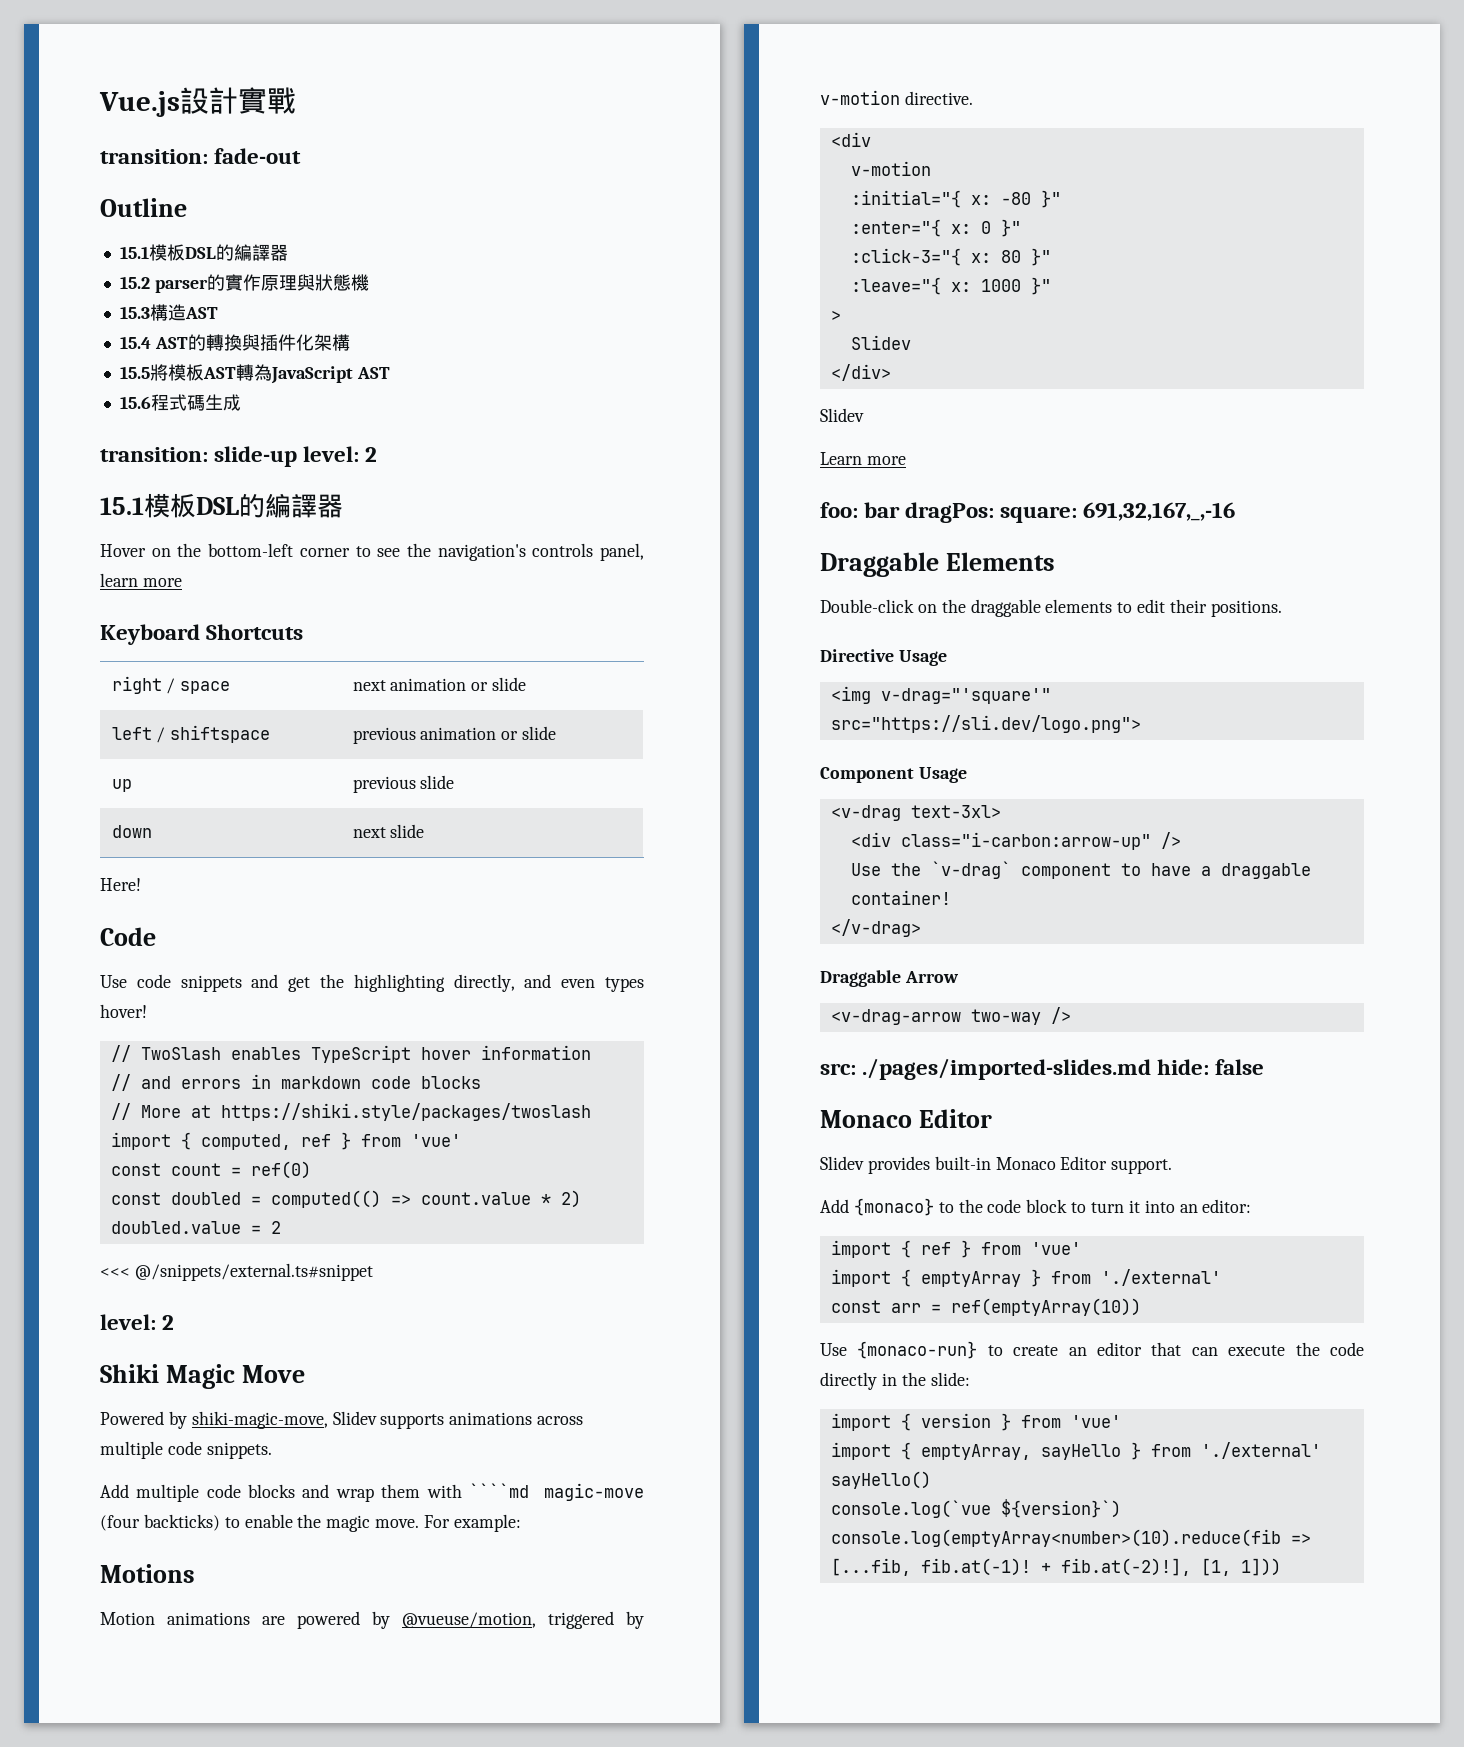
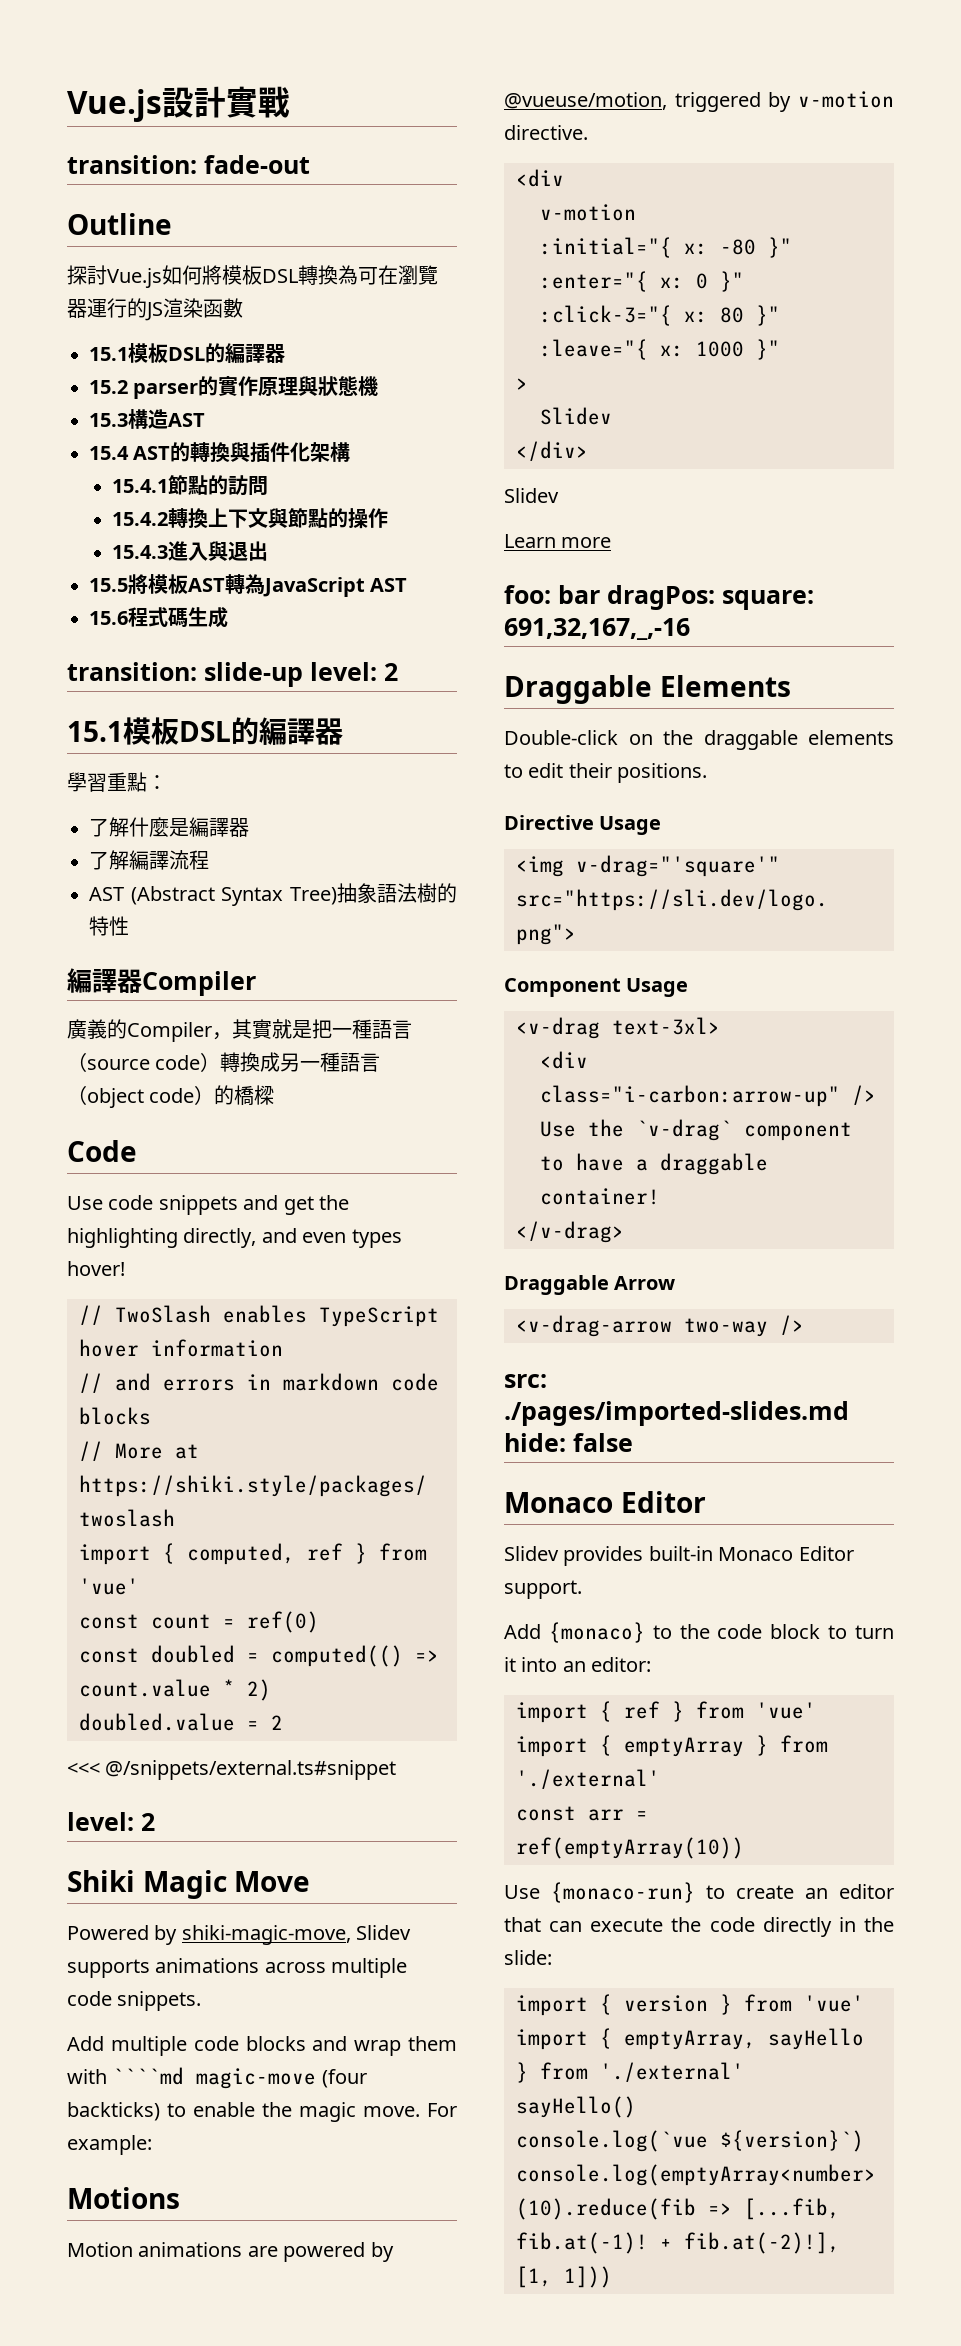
+ 探討Vue.js如何將模板DSL轉換為可在瀏覽器運行的JS渲染函數
+ 15.4.1節點的訪問
+ 15.4.2轉換上下文與節點的操作
+ 15.4.3進入與退出
- Hover on the bottom-left corner to see the navigation's controls panel, learn more
- Keyboard Shortcuts
- right / space | next animation or slide
- left / shiftspace | previous animation or slide
- up | previous slide
- down | next slide
- Here!
+ 學習重點：
+ 了解什麼是編譯器
+ 了解編譯流程
+ AST (Abstract Syntax Tree)抽象語法樹的特性
+ 編譯器Compiler
+ 廣義的Compiler，其實就是把一種語言（source code）轉換成另一種語言（object code）的橋樑

